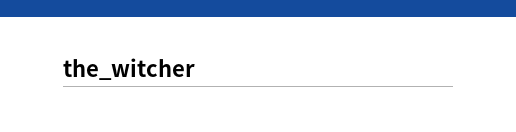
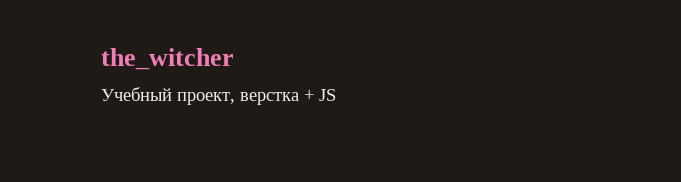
+ Учебный проект, верстка + JS

